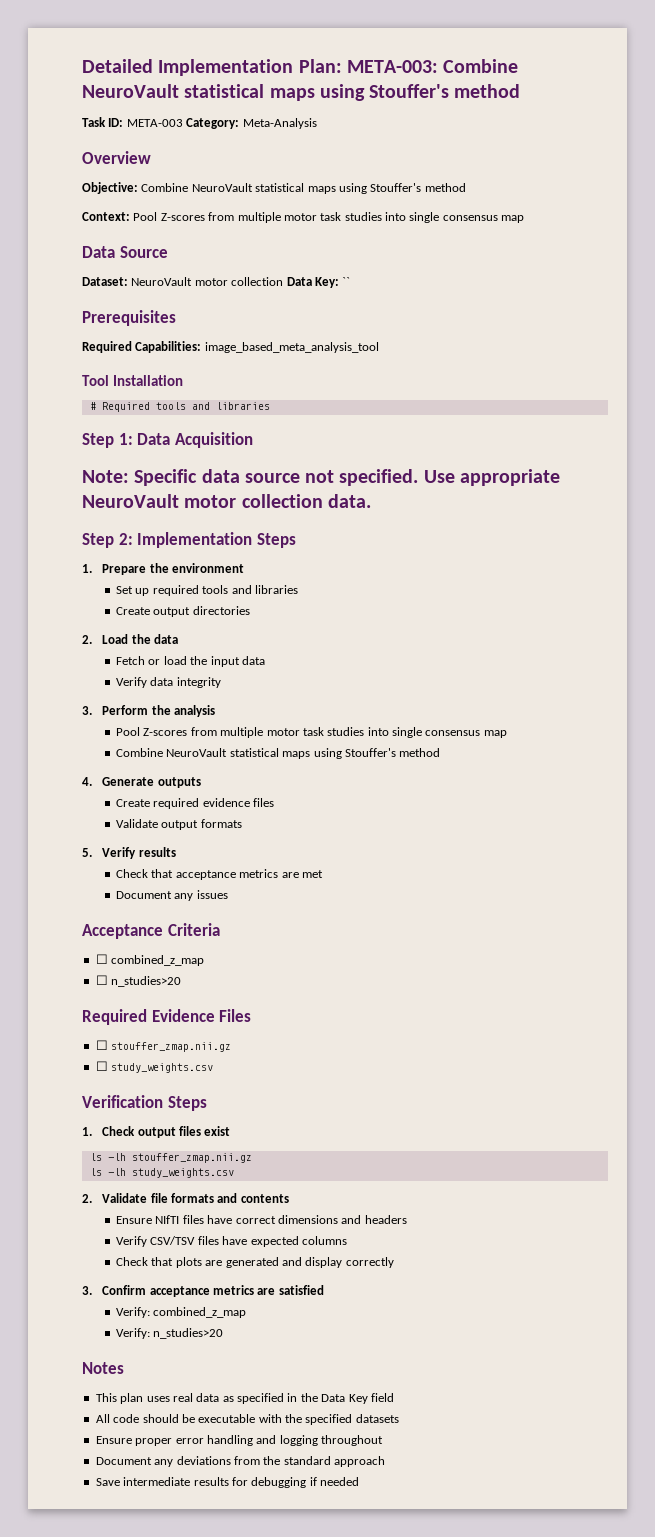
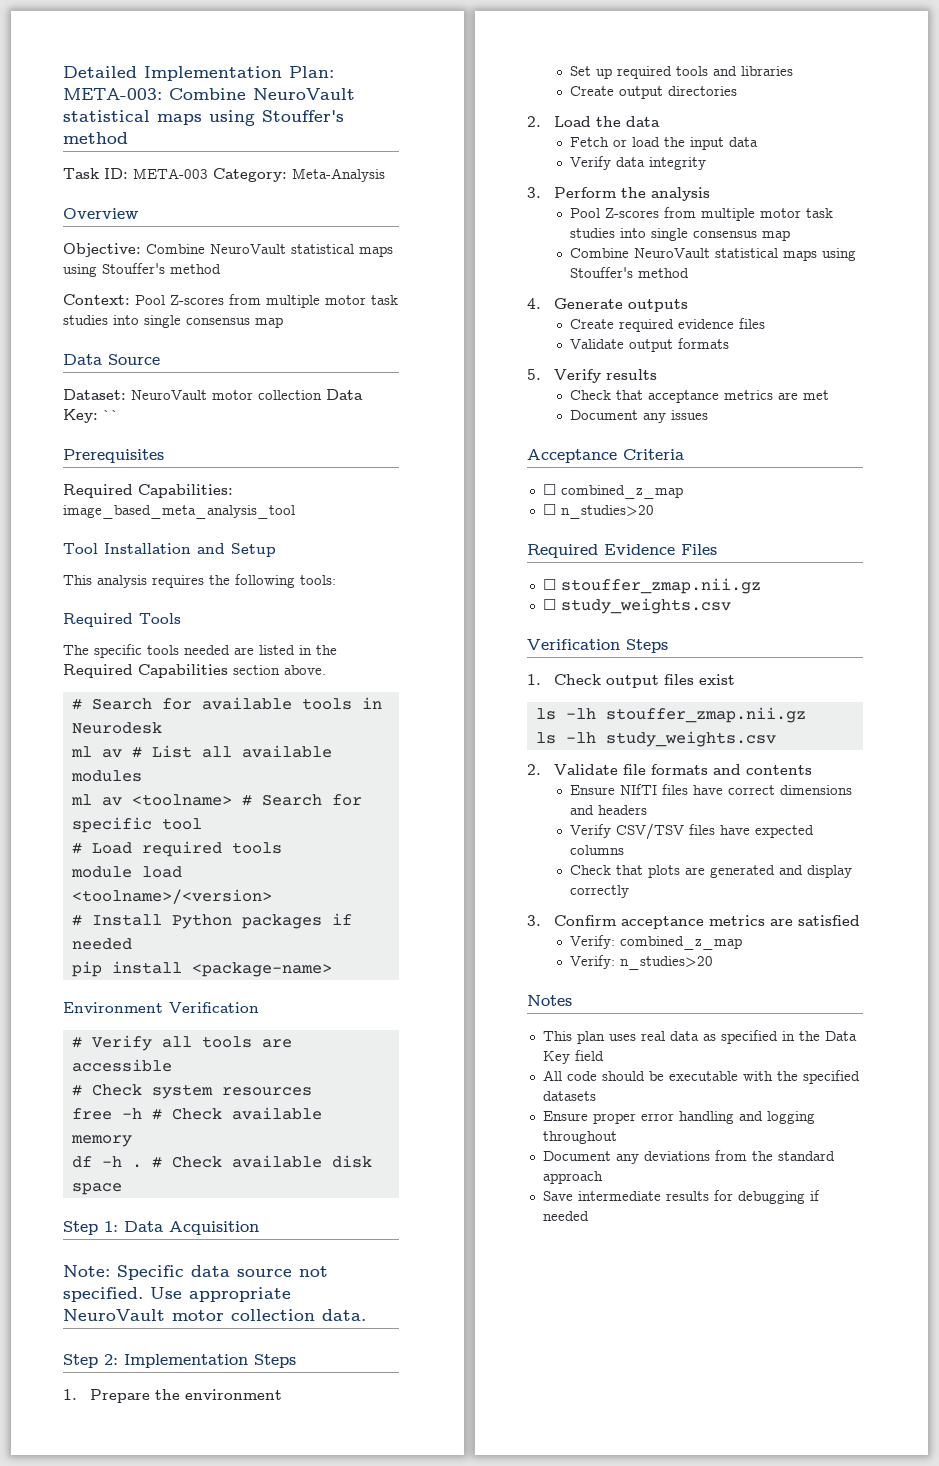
- Tool Installation
- # Required tools and libraries
+ Tool Installation and Setup
+ This analysis requires the following tools:
+ Required Tools
+ The specific tools needed are listed in the Required Capabilities section above.
+ # Search for available tools in Neurodesk
+ ml av # List all available modules
+ ml av <toolname> # Search for specific tool
+ # Load required tools
+ module load <toolname>/<version>
+ # Install Python packages if needed
+ pip install <package-name>
+ Environment Verification
+ # Verify all tools are accessible
+ # Check system resources
+ free -h # Check available memory
+ df -h . # Check available disk space

